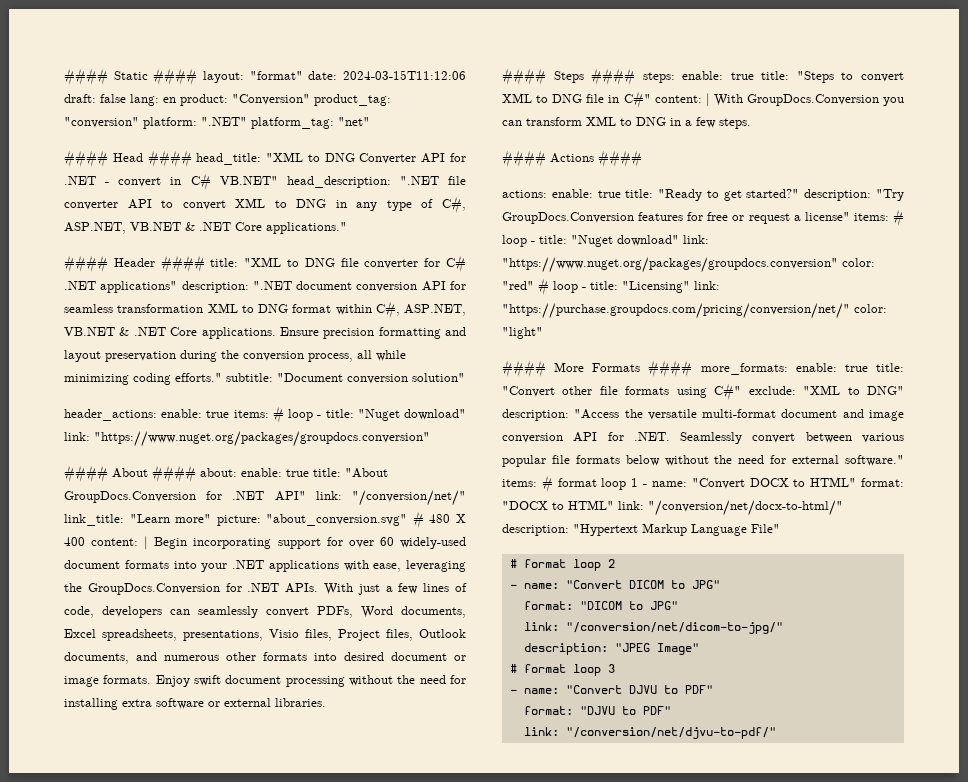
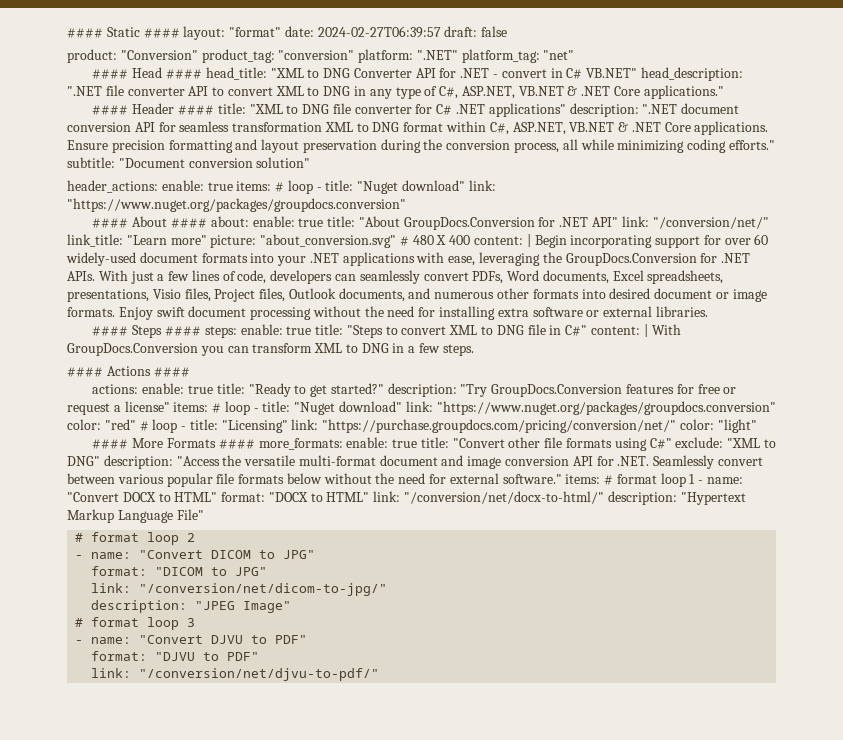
- #### Static #### layout: "format" date: 2024-03-15T11:12:06 draft: false lang: en product: "Conversion" product_tag: "conversion" platform: ".NET" platform_tag: "net"
+ #### Static #### layout: "format" date: 2024-02-27T06:39:57 draft: false
+ product: "Conversion" product_tag: "conversion" platform: ".NET" platform_tag: "net"

